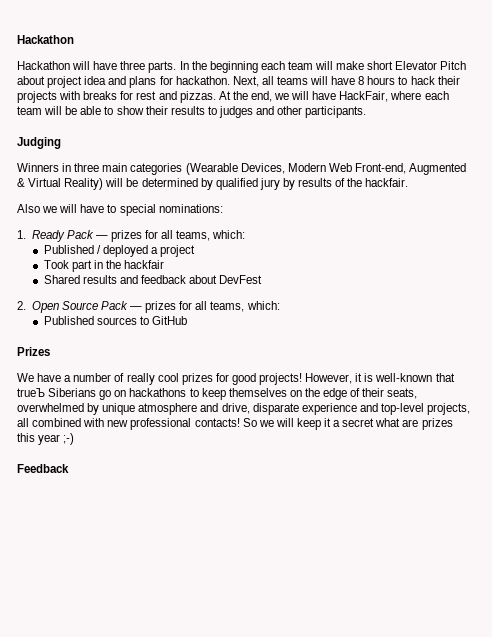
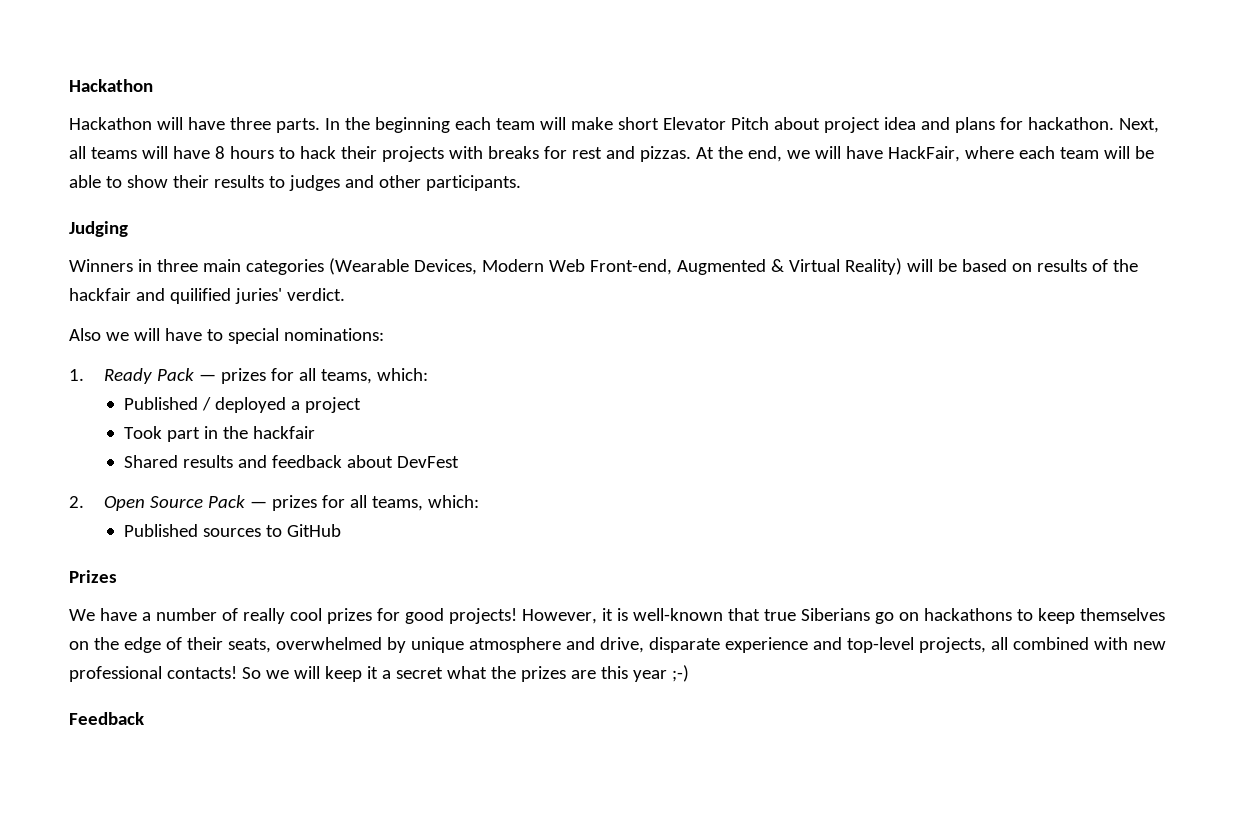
- Winners in three main categories (Wearable Devices, Modern Web Front-end, Augmented & Virtual Reality) will be determined by qualified jury by results of the hackfair.
+ Winners in three main categories (Wearable Devices, Modern Web Front-end, Augmented & Virtual Reality) will be based on results of the hackfair and quilified juries' verdict.
- However, it is well-known that trueЪ Siberians go on hackathons to keep themselves on the edge of their seats, overwhelmed by unique atmosphere and drive, disparate experience and top-level projects, all combined with new professional contacts!
+ However, it is well-known that true Siberians go on hackathons to keep themselves on the edge of their seats, overwhelmed by unique atmosphere and drive, disparate experience and top-level projects, all combined with new professional contacts!
- So we will keep it a secret what are prizes this year ;-)
+ So we will keep it a secret what the prizes are this year ;-)

